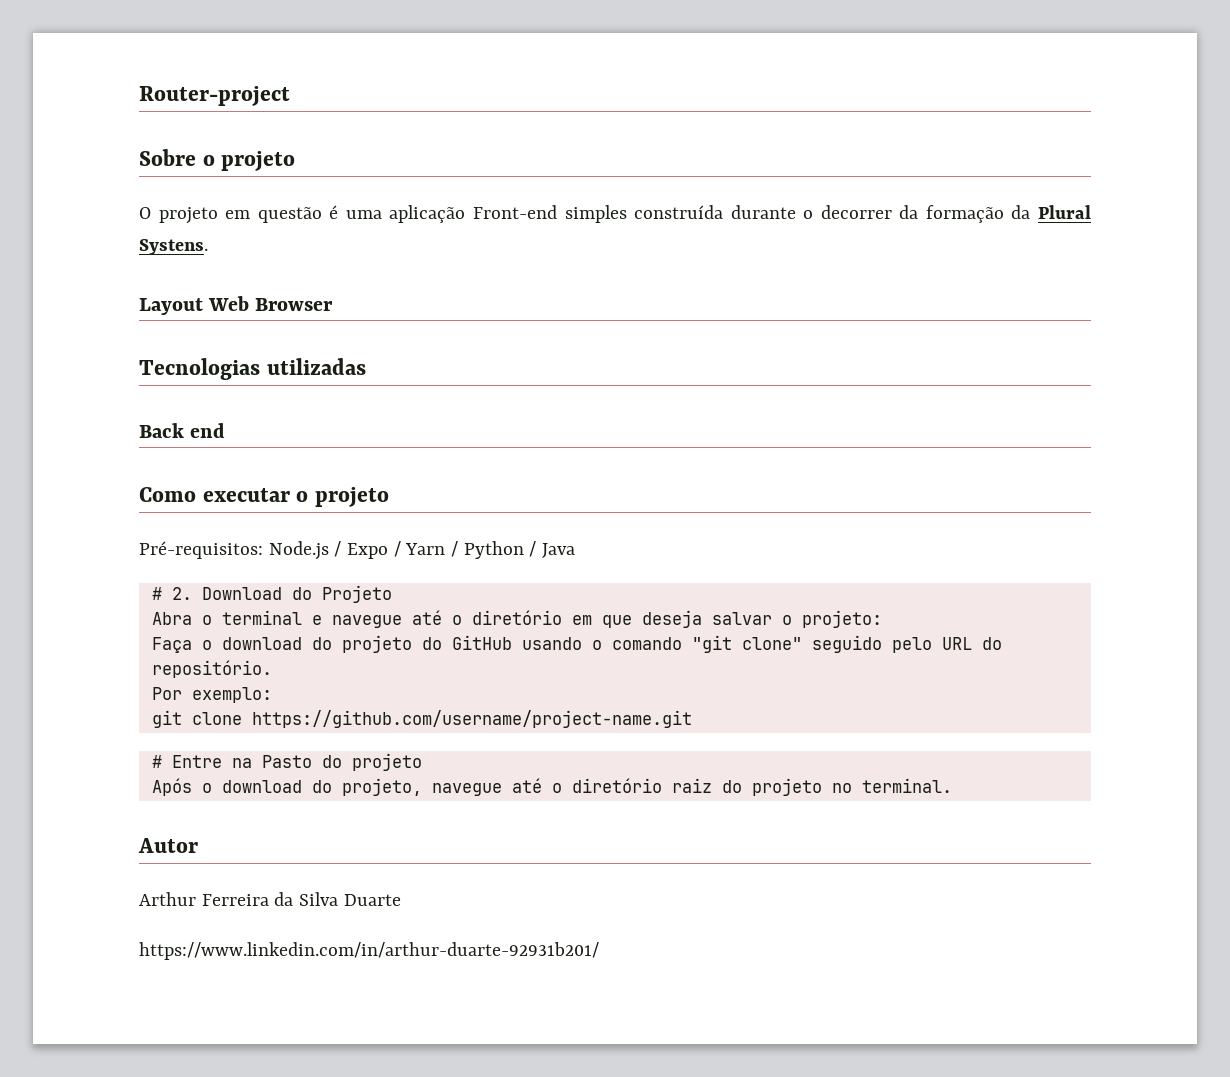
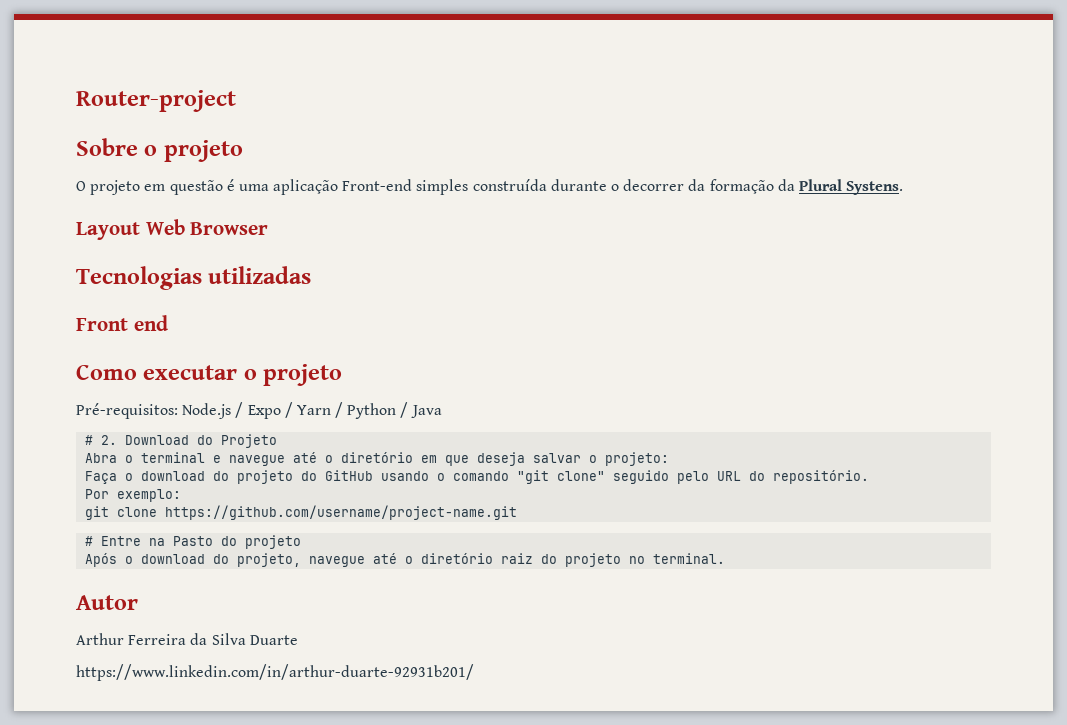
- Back end
+ Front end

